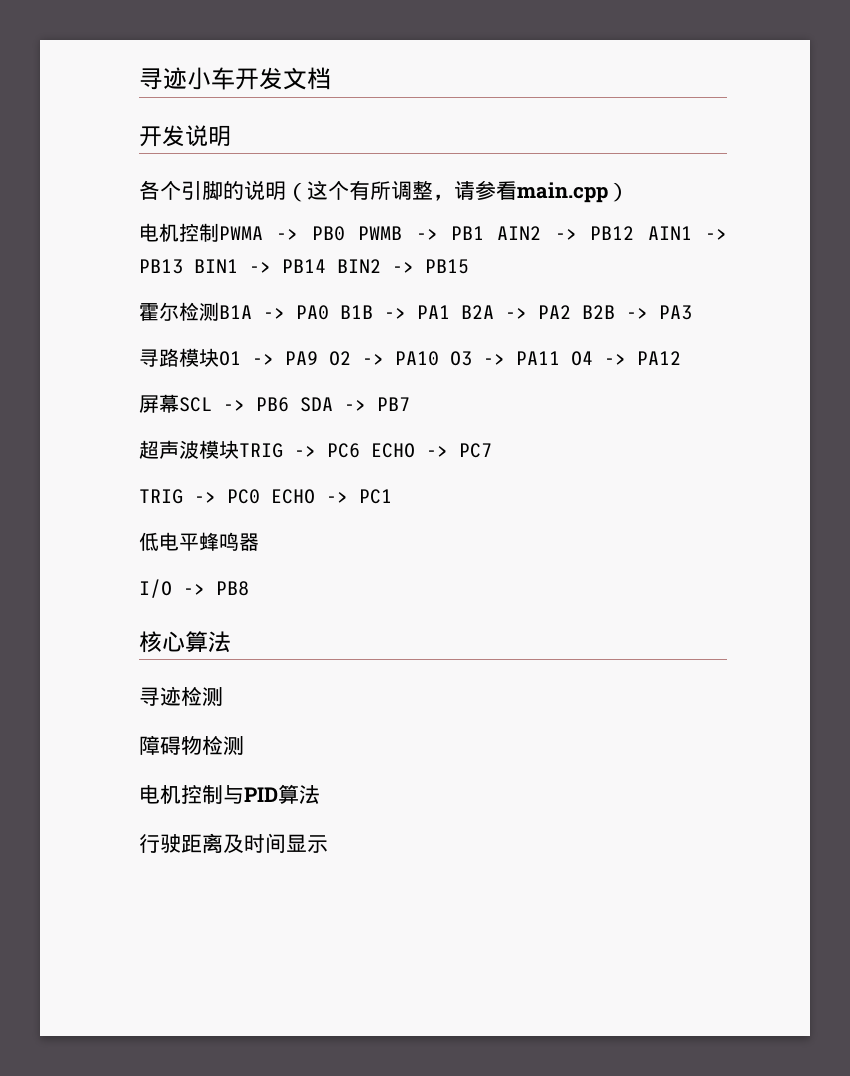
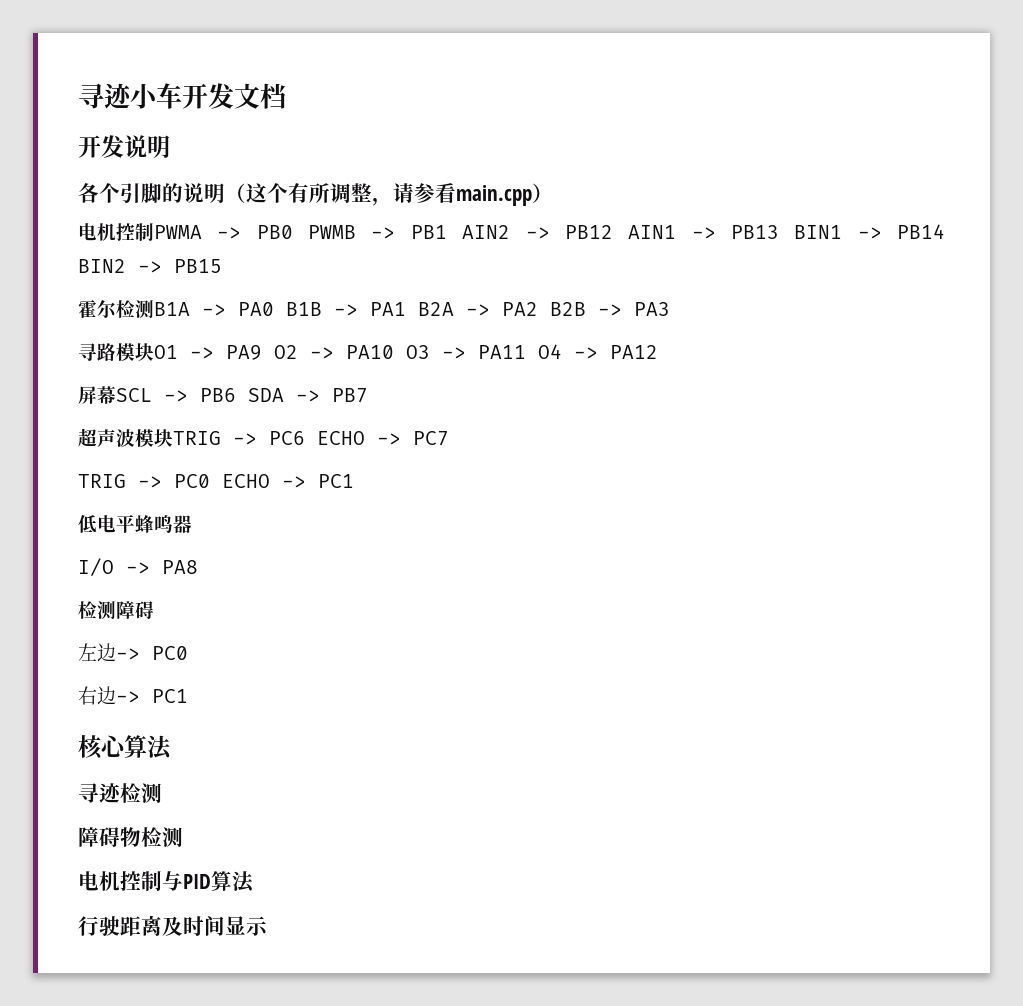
- I/O -> PB8
+ I/O -> PA8
+ 检测障碍
+ 左边-> PC0
+ 右边-> PC1

